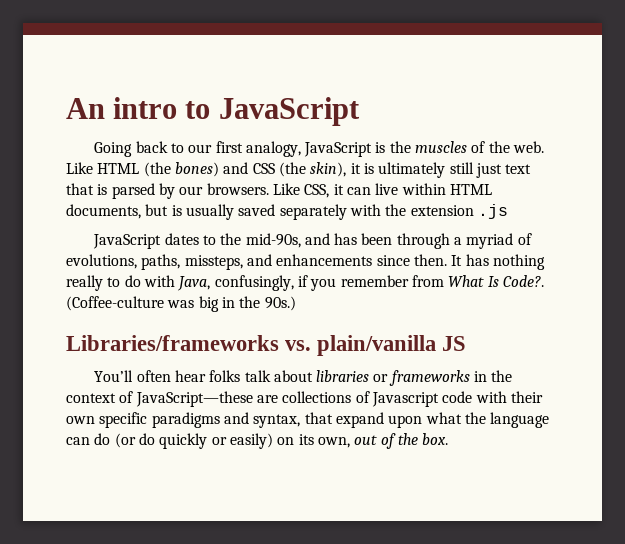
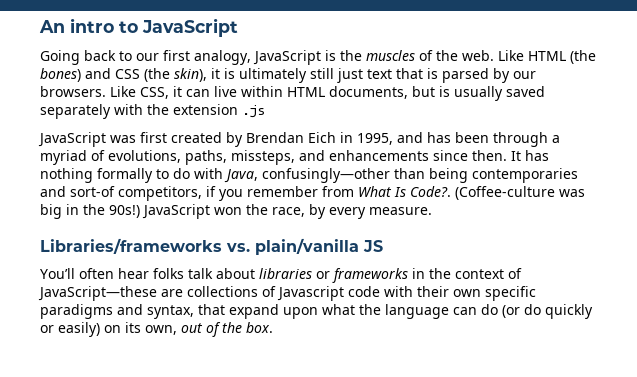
- JavaScript dates to the mid-90s, and has been through a myriad of evolutions, paths, missteps, and enhancements since then.
+ JavaScript was first created by Brendan Eich in 1995, and has been through a myriad of evolutions, paths, missteps, and enhancements since then.
- It has nothing really to do with Java, confusingly, if you remember from What Is Code?.
+ It has nothing formally to do with Java, confusingly—other than being contemporaries and sort-of competitors, if you remember from What Is Code?.
- (Coffee-culture was big in the 90s.)
+ (Coffee-culture was big in the 90s!) JavaScript won the race, by every measure.

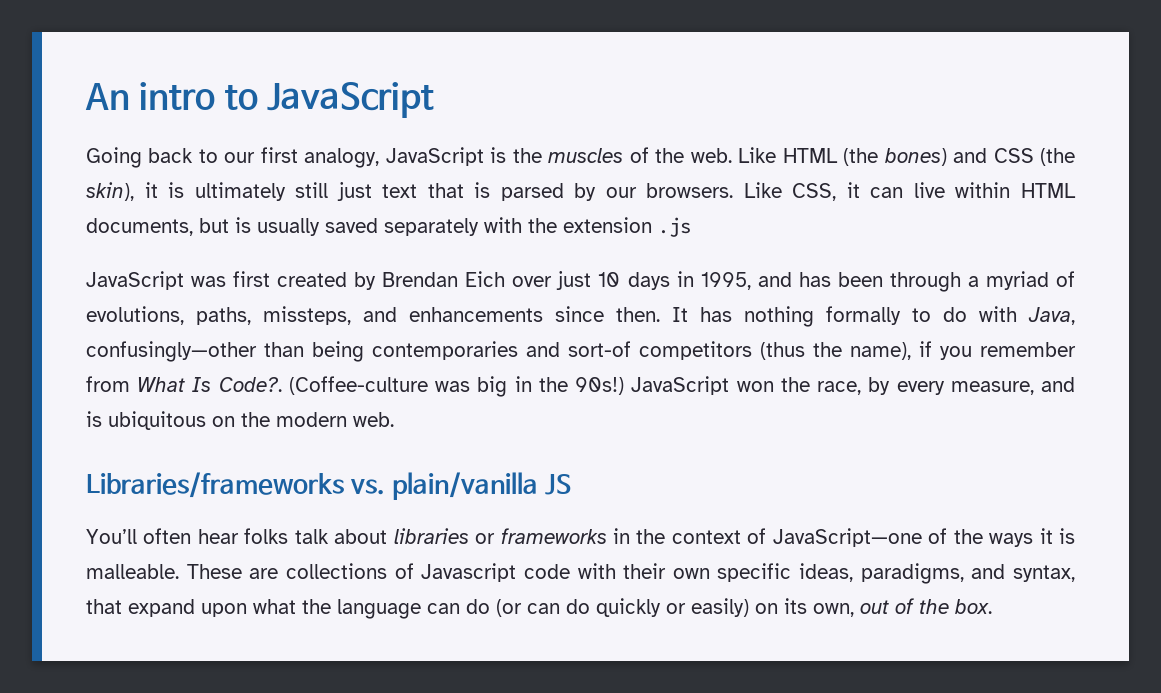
- JavaScript was first created by Brendan Eich in 1995, and has been through a myriad of evolutions, paths, missteps, and enhancements since then.
+ JavaScript was first created by Brendan Eich over just 10 days in 1995, and has been through a myriad of evolutions, paths, missteps, and enhancements since then.
- It has nothing formally to do with Java, confusingly—other than being contemporaries and sort-of competitors, if you remember from What Is Code?.
+ It has nothing formally to do with Java, confusingly—other than being contemporaries and sort-of competitors (thus the name), if you remember from What Is Code?.
- JavaScript won the race, by every measure.
+ JavaScript won the race, by every measure, and is ubiquitous on the modern web.
- You’ll often hear folks talk about libraries or frameworks in the context of JavaScript—these are collections of Javascript code with their own specific paradigms and syntax, that expand upon what the language can do (or do quickly or easily) on its own, out of the box.
+ You’ll often hear folks talk about libraries or frameworks in the context of JavaScript—one of the ways it is malleable. These are collections of Javascript code with their own specific ideas, paradigms, and syntax, that expand upon what the language can do (or can do quickly or easily) on its own, out of the box.

